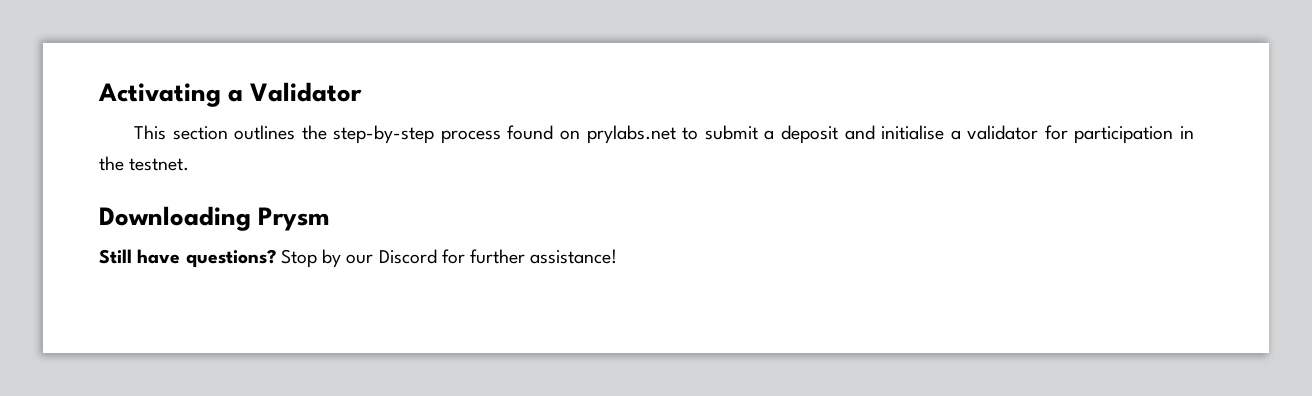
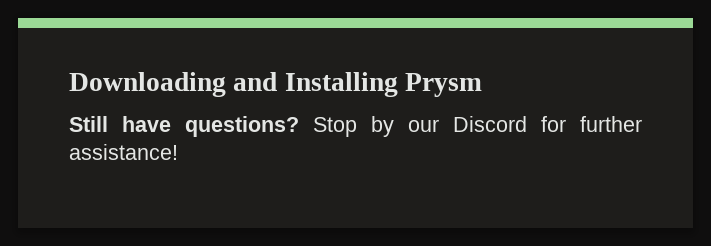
- Activating a Validator
- This section outlines the step-by-step process found on prylabs.net to submit a deposit and initialise a validator for participation in the testnet.
- Downloading Prysm
+ Downloading and Installing Prysm

